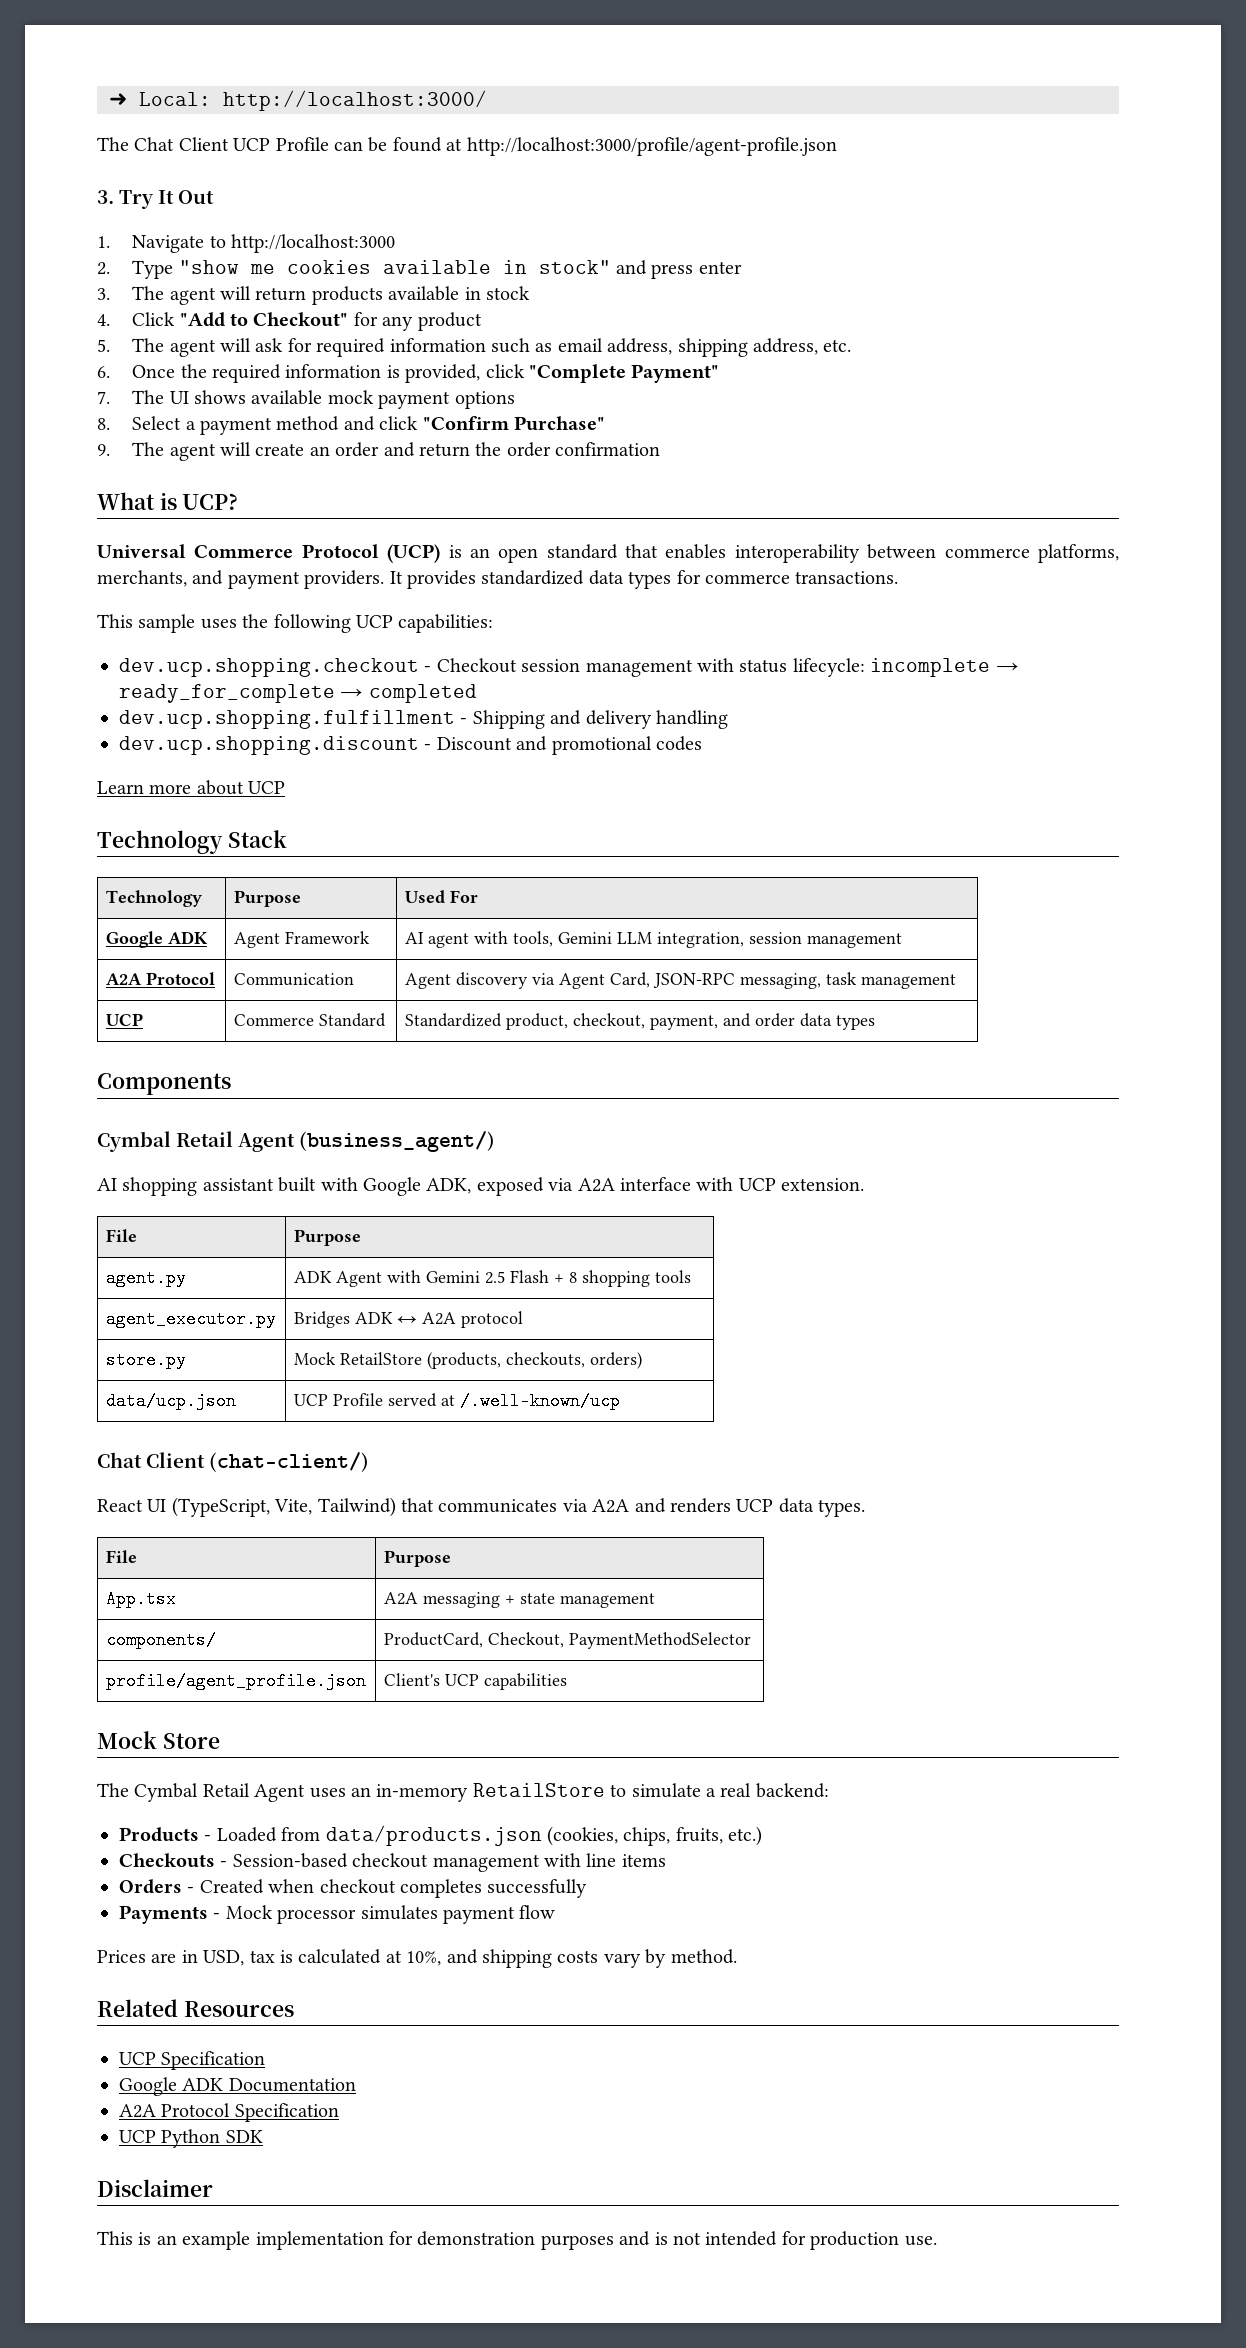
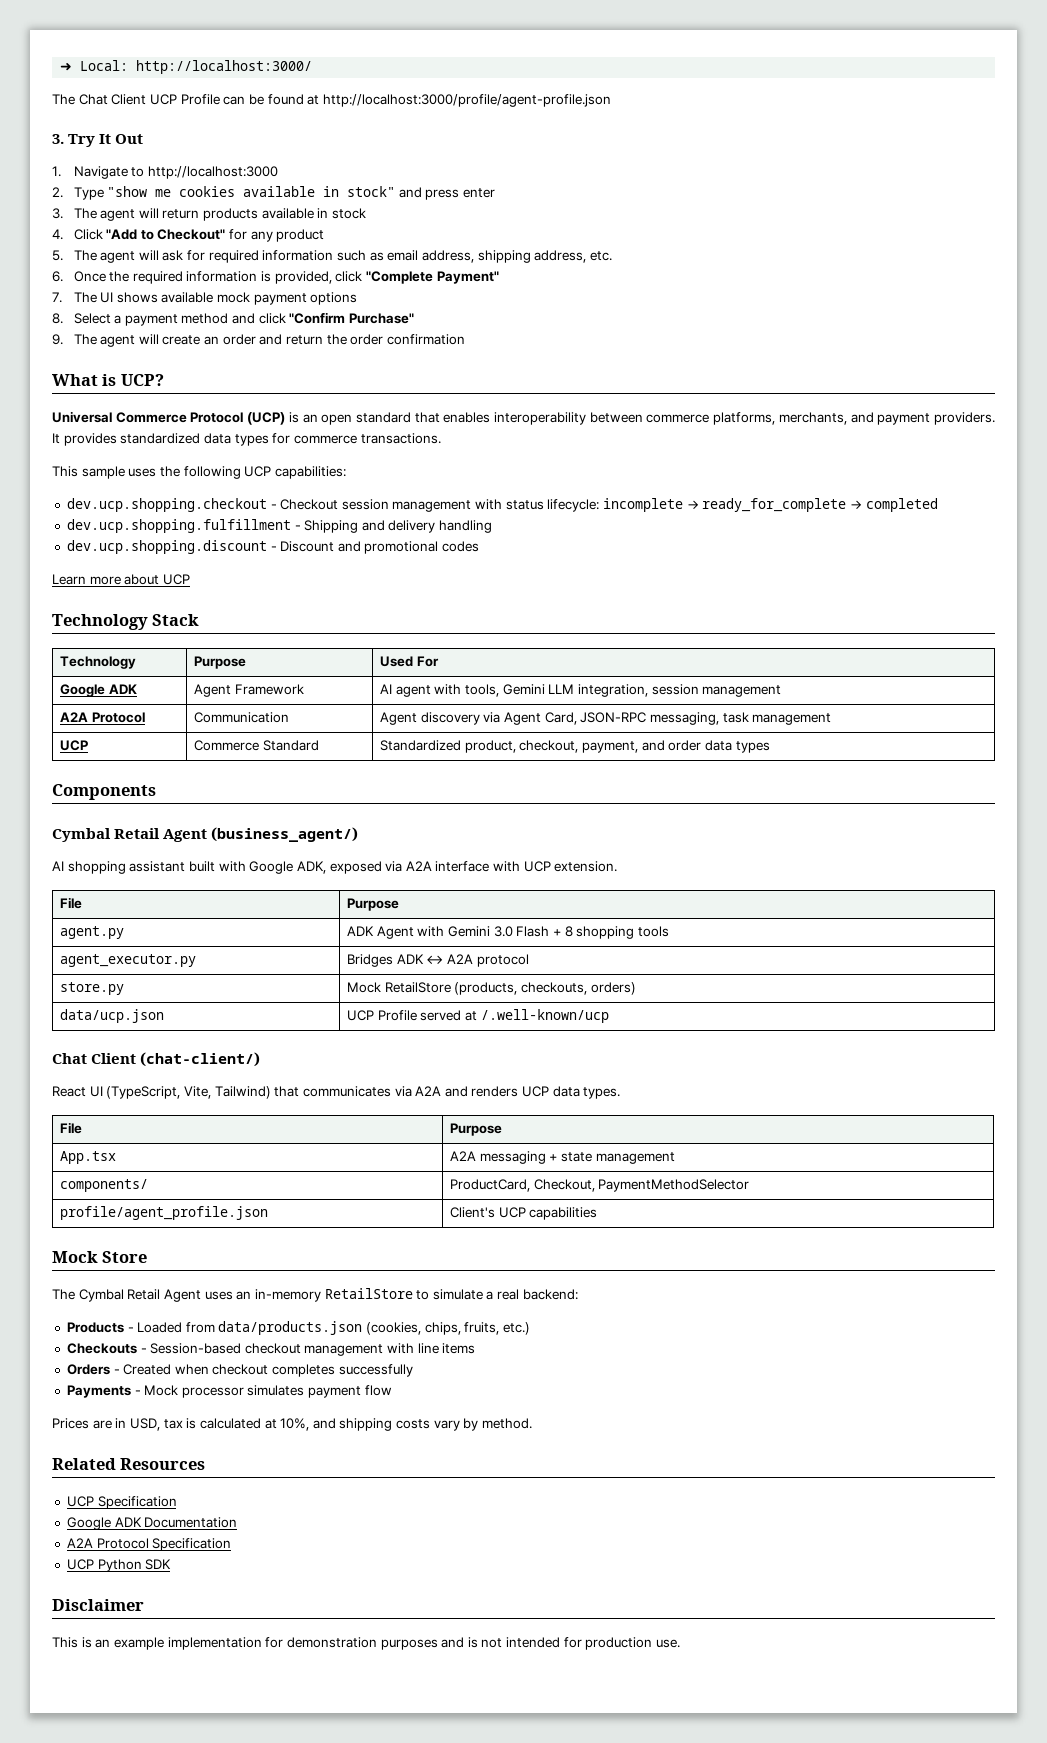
- agent.py | ADK Agent with Gemini 2.5 Flash + 8 shopping tools
+ agent.py | ADK Agent with Gemini 3.0 Flash + 8 shopping tools

